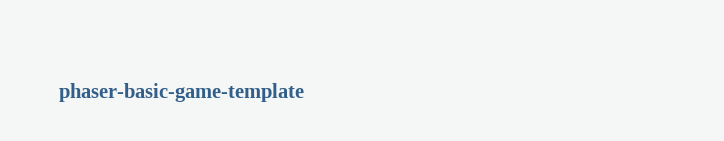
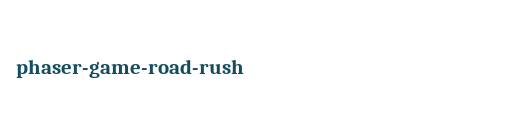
- phaser-basic-game-template
+ phaser-game-road-rush

